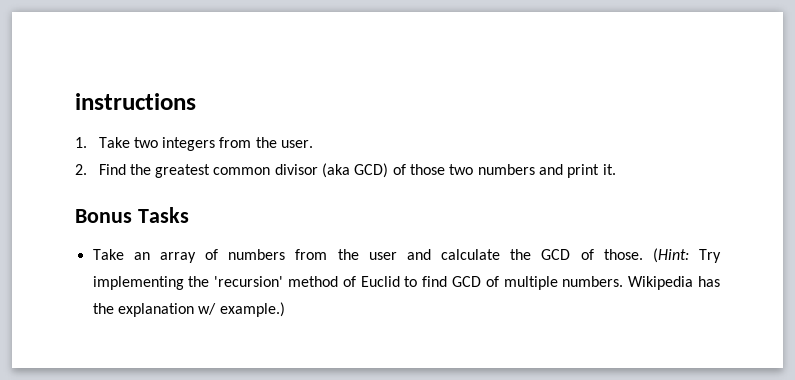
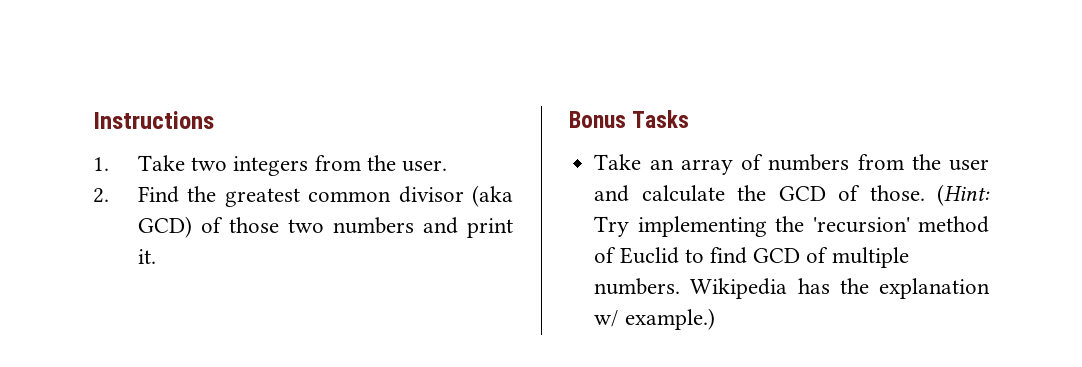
- instructions
+ Instructions

